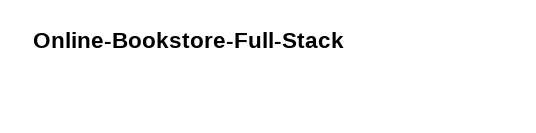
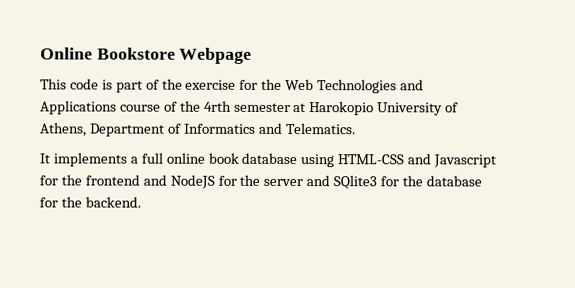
- Online-Bookstore-Full-Stack
+ Online Bookstore Webpage
+ This code is part of the exercise for the Web Technologies and Applications course of the 4rth semester at Harokopio University of Athens, Department of Informatics and Telematics.
+ It implements a full online book database using HTML-CSS and Javascript for the frontend and NodeJS for the server and SQlite3 for the database for the backend.

